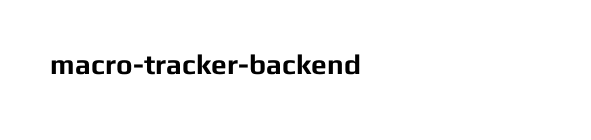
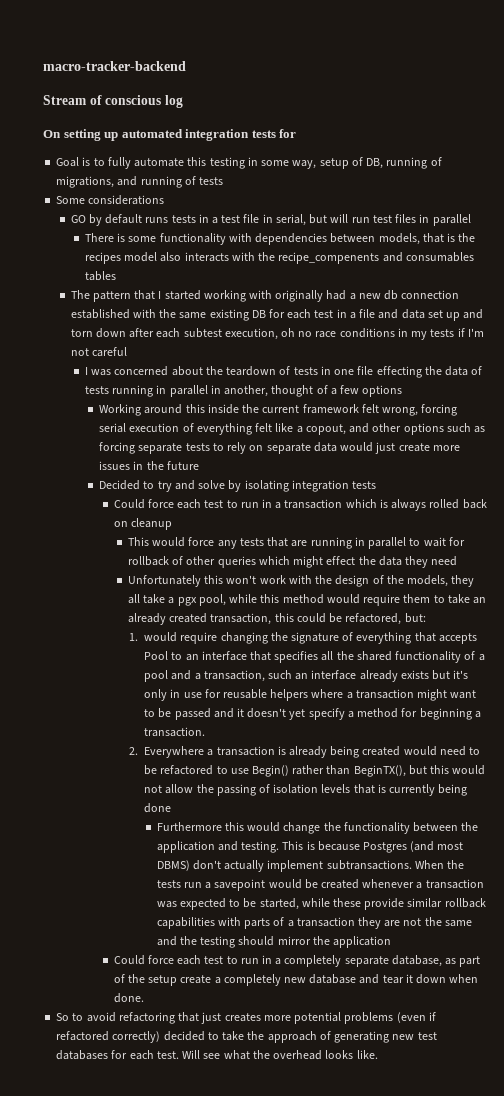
+ Stream of conscious log
+ On setting up automated integration tests for
+ Goal is to fully automate this testing in some way, setup of DB, running of migrations, and running of tests
+ Some considerations
+ GO by default runs tests in a test file in serial, but will run test files in parallel
+ There is some functionality with dependencies between models, that is the recipes model also interacts with the recipe_compenents and consumables tables
+ The pattern that I started working with originally had a new db connection established with the same existing DB for each test in a file and data set up and torn down after each subtest execution, oh no race conditions in my tests if I'm not careful
+ I was concerned about the teardown of tests in one file effecting the data of tests running in parallel in another, thought of a few options
+ Working around this inside the current framework felt wrong, forcing serial execution of everything felt like a copout, and other options such as forcing separate tests to rely on separate data would just create more issues in the future
+ Decided to try and solve by isolating integration tests
+ Could force each test to run in a transaction which is always rolled back on cleanup
+ This would force any tests that are running in parallel to wait for rollback of other queries which might effect the data they need
+ Unfortunately this won't work with the design of the models, they all take a pgx pool, while this method would require them to take an already created transaction, this could be refactored, but:
+ 1. would require changing the signature of everything that accepts Pool to an interface that specifies all the shared functionality of a pool and a transaction, such an interface already exists but it's only in use for reusable helpers where a transaction might want to be passed and it doesn't yet specify a method for beginning a transaction.
+ 2. Everywhere a transaction is already being created would need to be refactored to use Begin() rather than BeginTX(), but this would not allow the passing of isolation levels that is currently being done
+ Furthermore this would change the functionality between the application and testing. This is because Postgres (and most DBMS) don't actually implement subtransactions. When the tests run a savepoint would be created whenever a transaction was expected to be started, while these provide similar rollback capabilities with parts of a transaction they are not the same and the testing should mirror the application
+ Could force each test to run in a completely separate database, as part of the setup create a completely new database and tear it down when done.
+ So to avoid refactoring that just creates more potential problems (even if refactored correctly) decided to take the approach of generating new test databases for each test. Will see what the overhead looks like.

